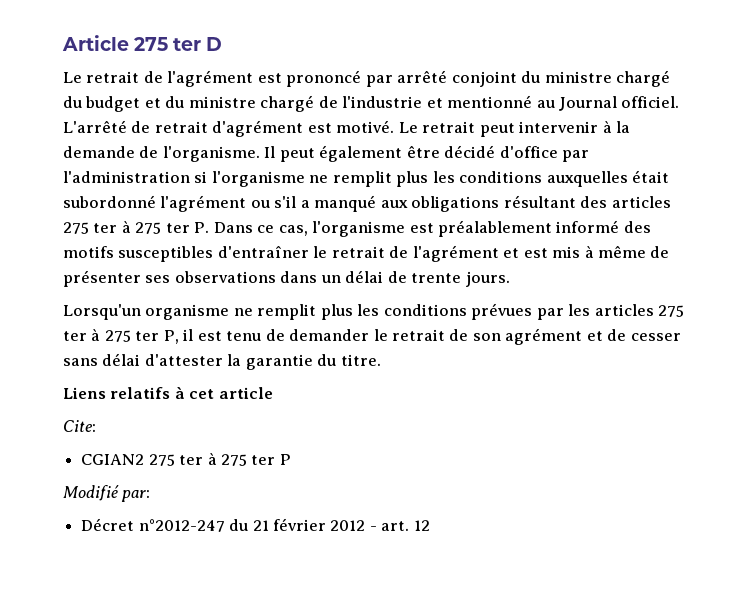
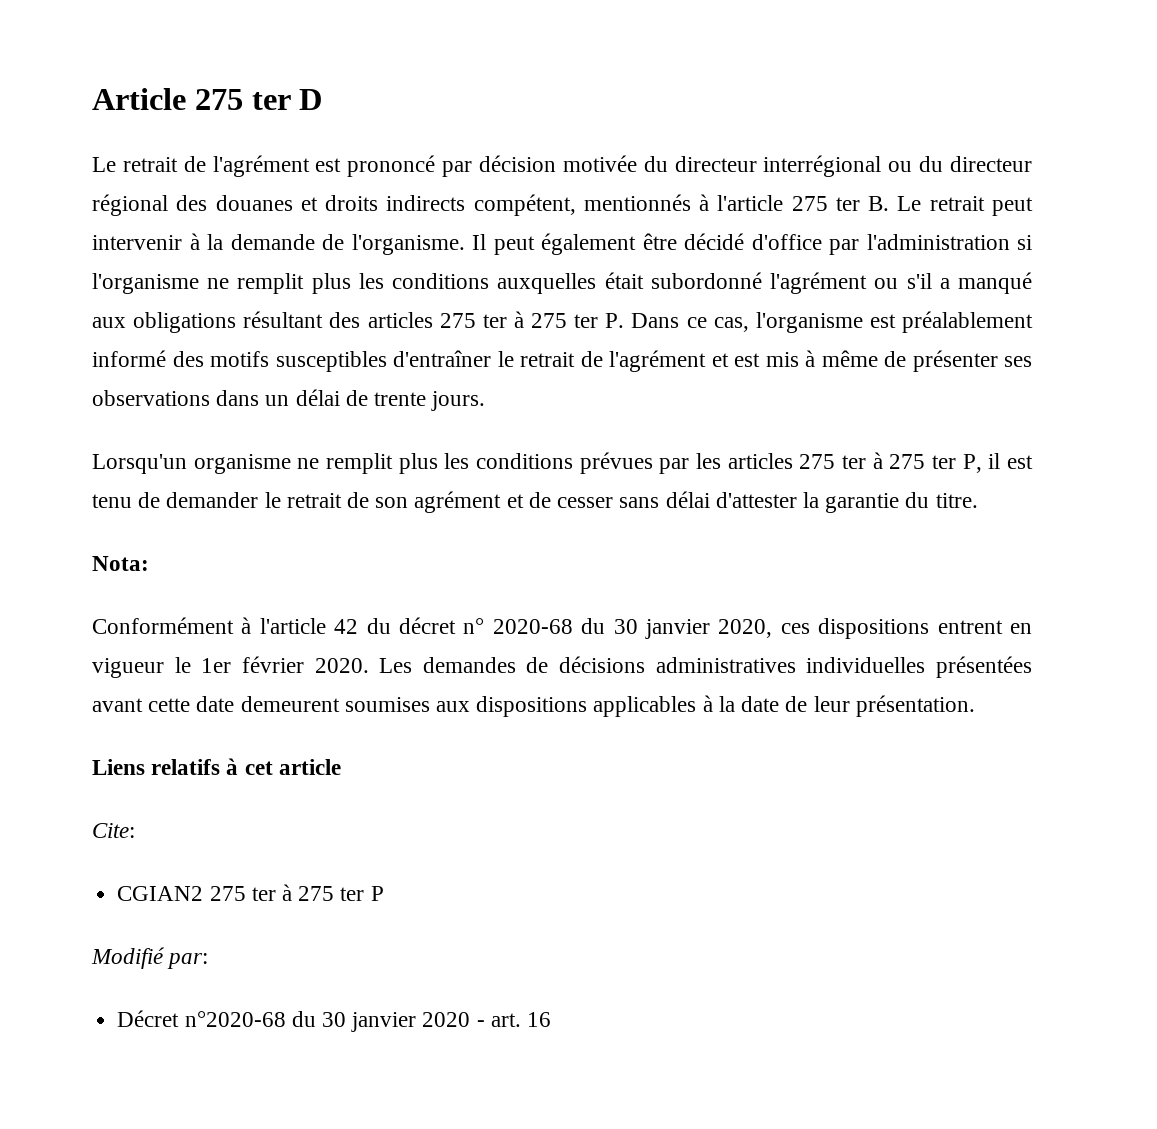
- Le retrait de l'agrément est prononcé par arrêté conjoint du ministre chargé du budget et du ministre chargé de l'industrie et mentionné au Journal officiel. L'arrêté de retrait d'agrément est motivé. Le retrait peut intervenir à la demande de l'organisme.
+ Le retrait de l'agrément est prononcé par décision motivée du directeur interrégional ou du directeur régional des douanes et droits indirects compétent, mentionnés à l'article 275 ter B. Le retrait peut intervenir à la demande de l'organisme.
+ Nota:
+ Conformément à l'article 42 du décret n° 2020-68 du 30 janvier 2020, ces dispositions entrent en vigueur le 1er février 2020. Les demandes de décisions administratives individuelles présentées avant cette date demeurent soumises aux dispositions applicables à la date de leur présentation.
- Décret n°2012-247 du 21 février 2012 - art. 12
+ Décret n°2020-68 du 30 janvier 2020 - art. 16

